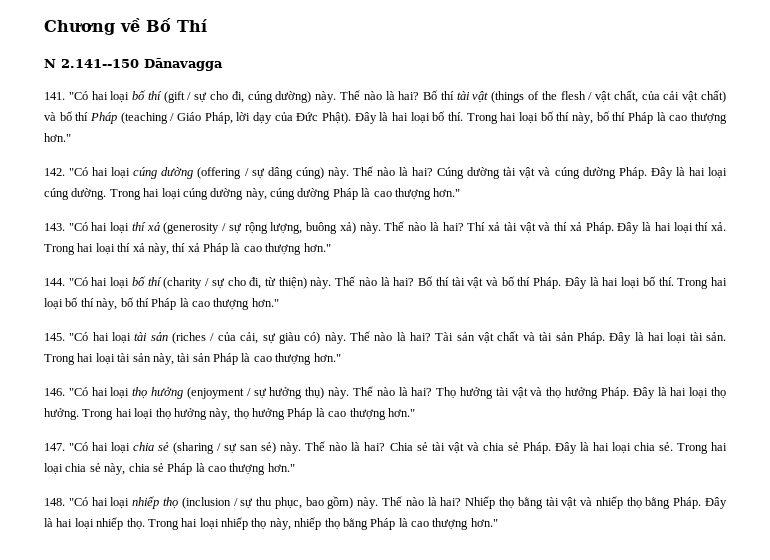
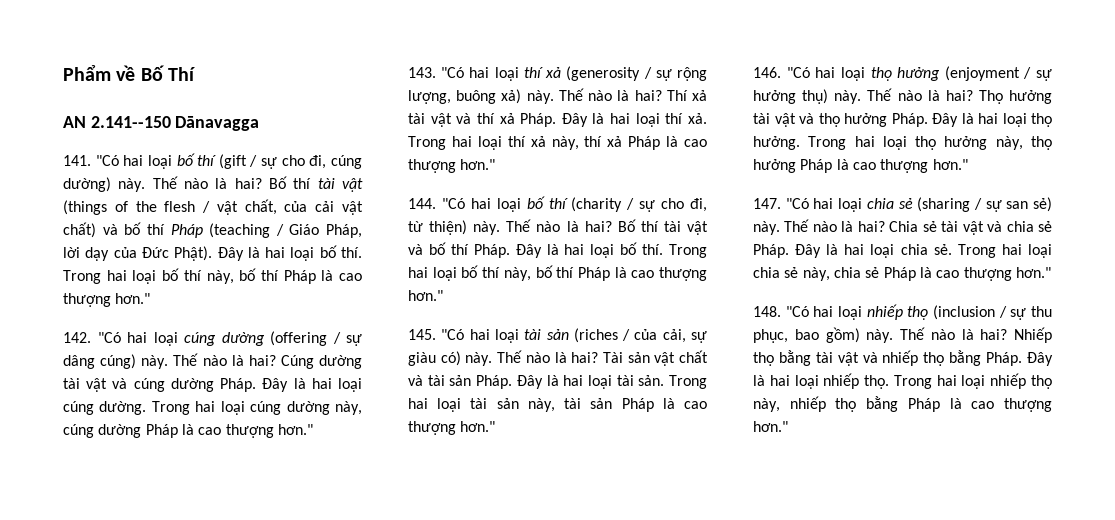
- Chương về Bố Thí
+ Phẩm về Bố Thí
- N 2.141--150 Dānavagga
+ AN 2.141--150 Dānavagga

